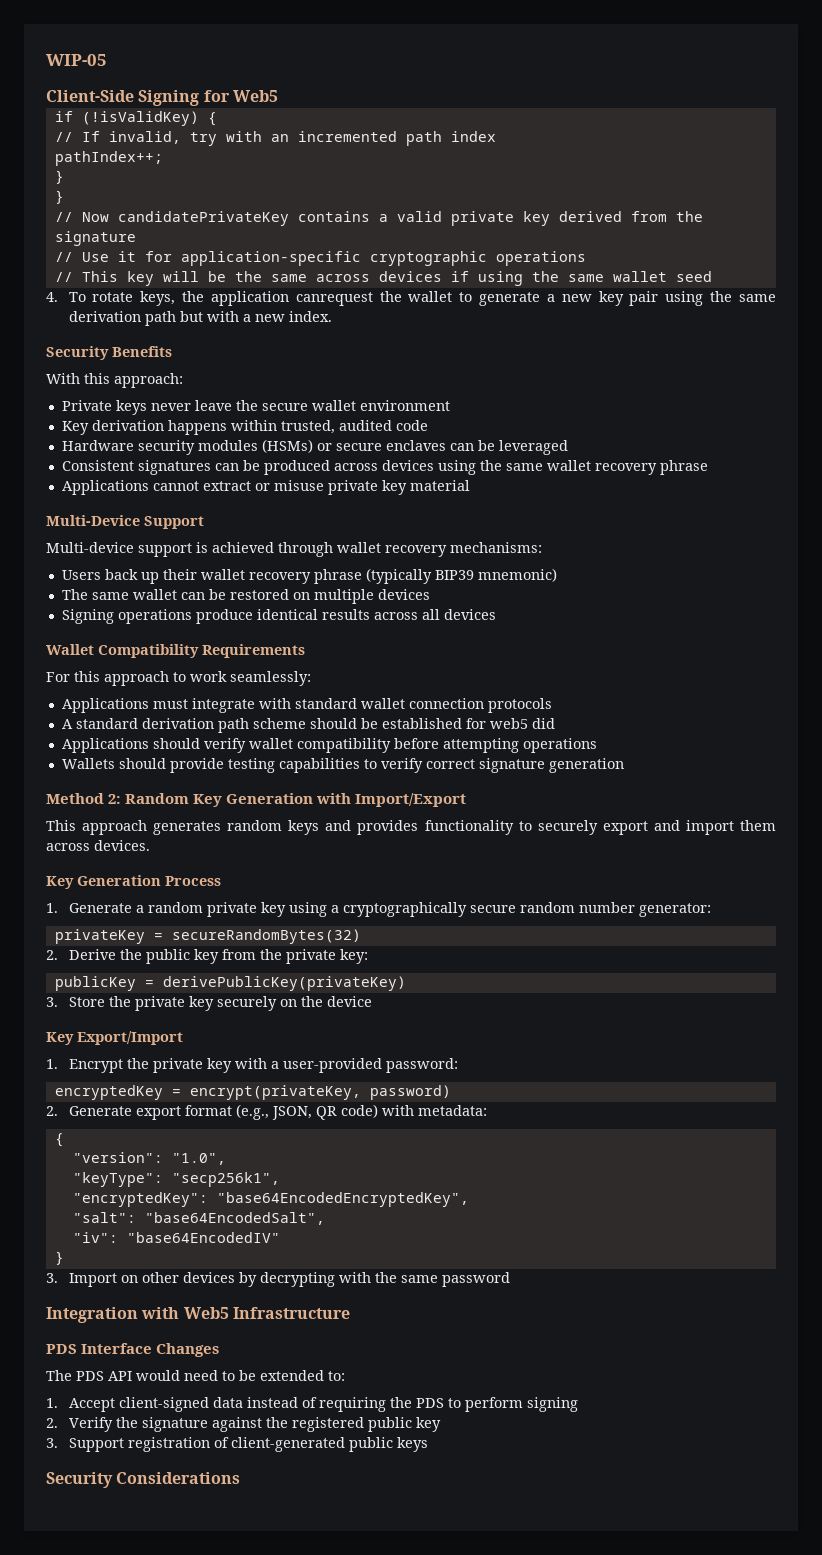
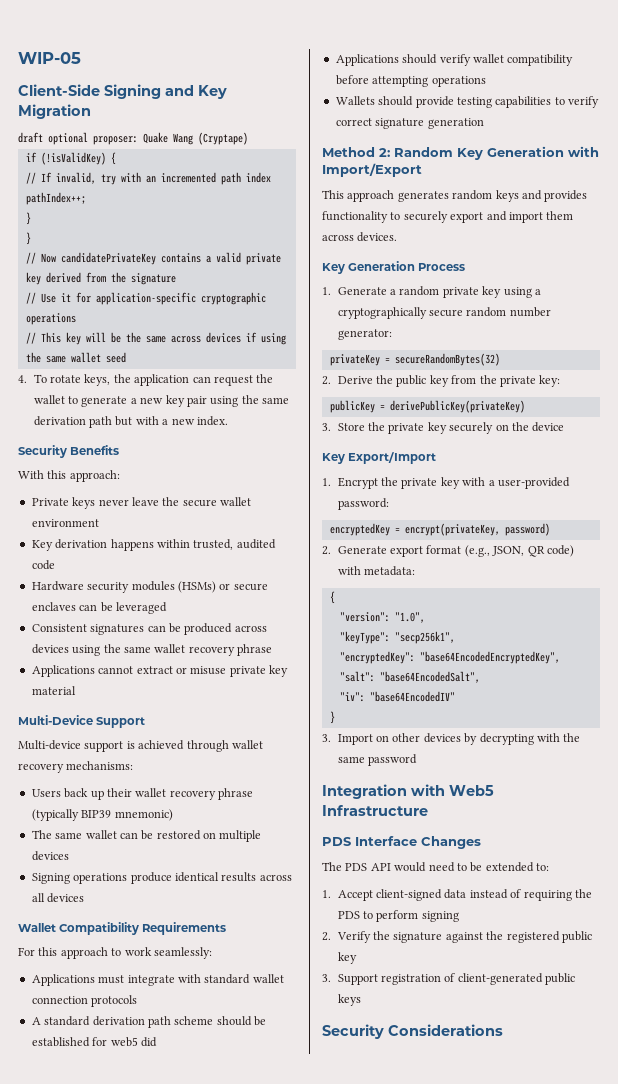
- Client-Side Signing for Web5
+ Client-Side Signing and Key Migration
+ draft optional proposer: Quake Wang (Cryptape)
- 4. To rotate keys, the application canrequest the wallet to generate a new key pair using the same derivation path but with a new index.
+ 4. To rotate keys, the application can request the wallet to generate a new key pair using the same derivation path but with a new index.

